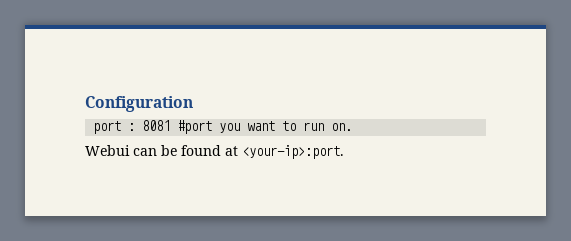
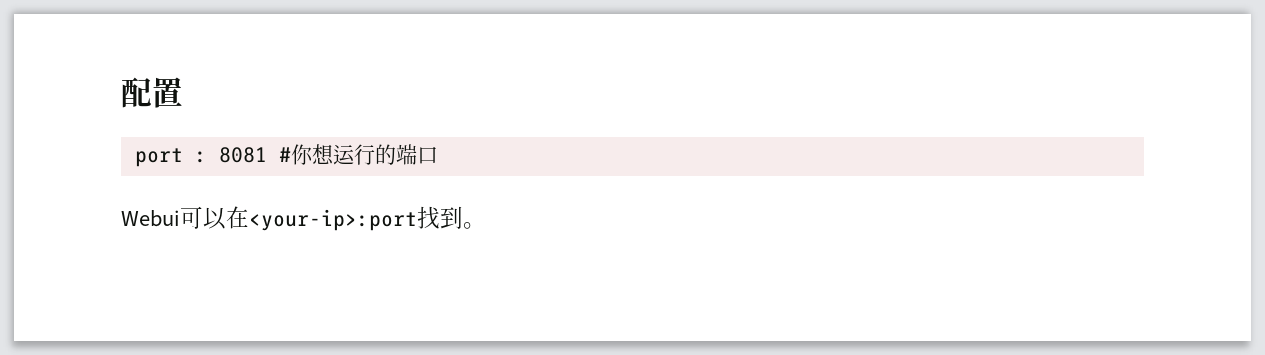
- Configuration
+ 配置
- port : 8081 #port you want to run on.
- Webui can be found at <your-ip>:port.
+ port : 8081 #你想运行的端口
+ Webui可以在<your-ip>:port找到。

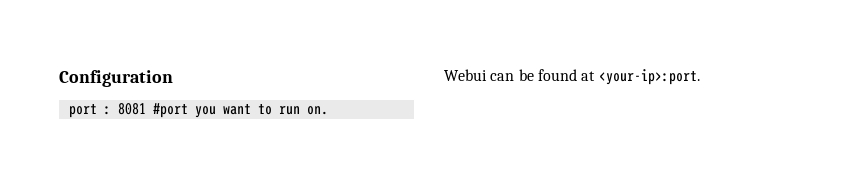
- 配置
+ Configuration
- port : 8081 #你想运行的端口
- Webui可以在<your-ip>:port找到。
+ port : 8081 #port you want to run on.
+ Webui can be found at <your-ip>:port.

